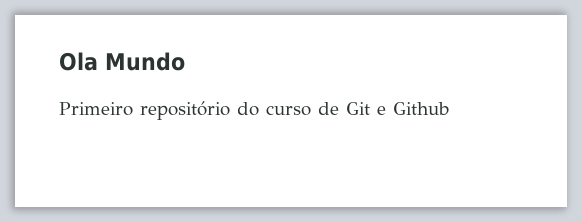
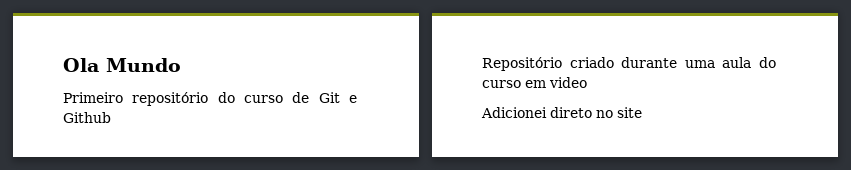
+ Repositório criado durante uma aula do curso em video
+ Adicionei direto no site

